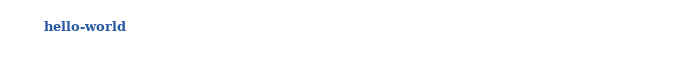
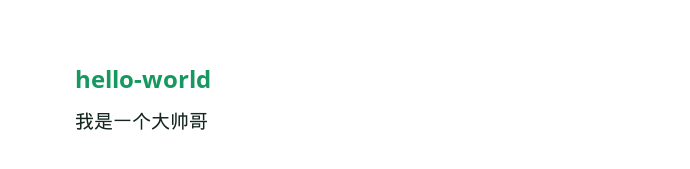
+ 我是一个大帅哥

